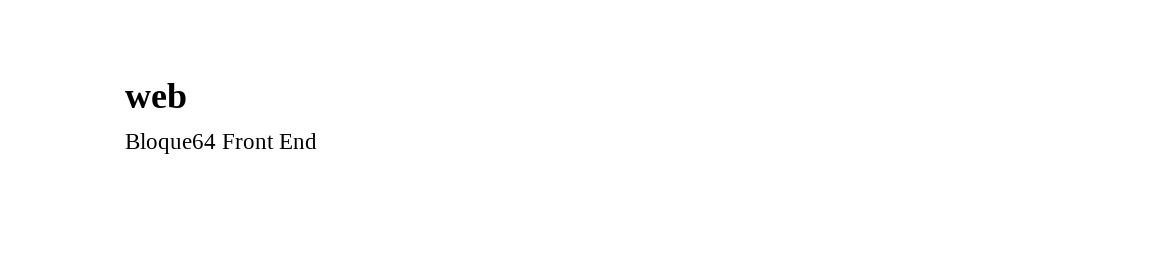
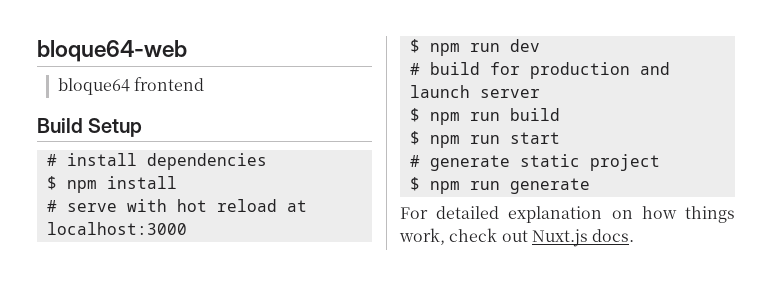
- web
- Bloque64 Front End
+ bloque64-web
+ bloque64 frontend
+ Build Setup
+ # install dependencies
+ $ npm install
+ # serve with hot reload at localhost:3000
+ $ npm run dev
+ # build for production and launch server
+ $ npm run build
+ $ npm run start
+ # generate static project
+ $ npm run generate
+ For detailed explanation on how things work, check out Nuxt.js docs.

